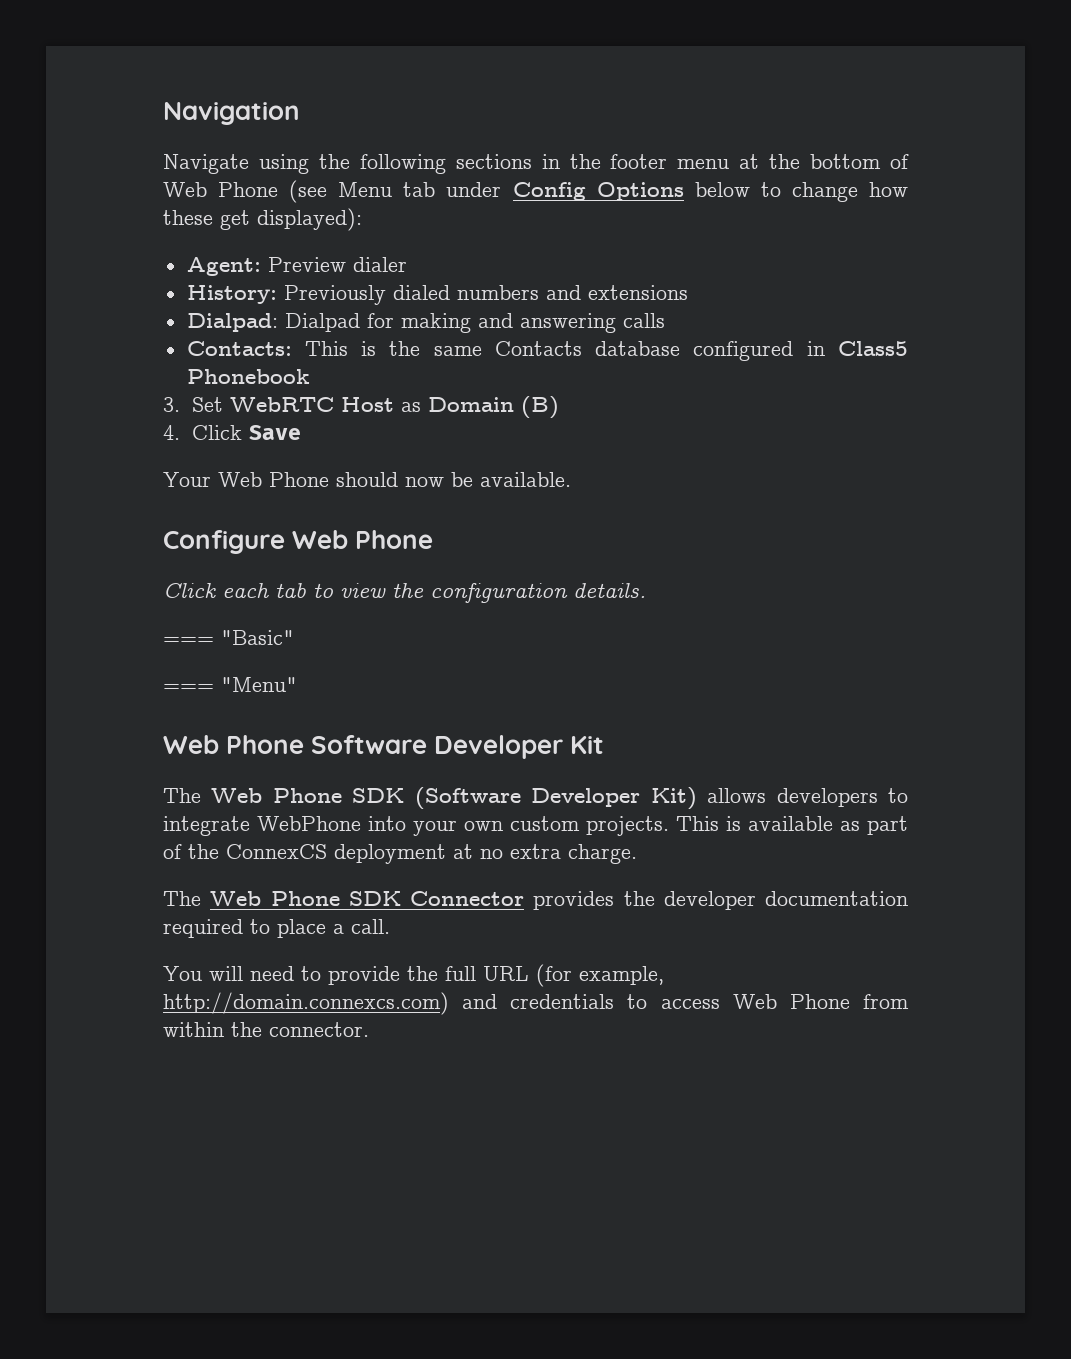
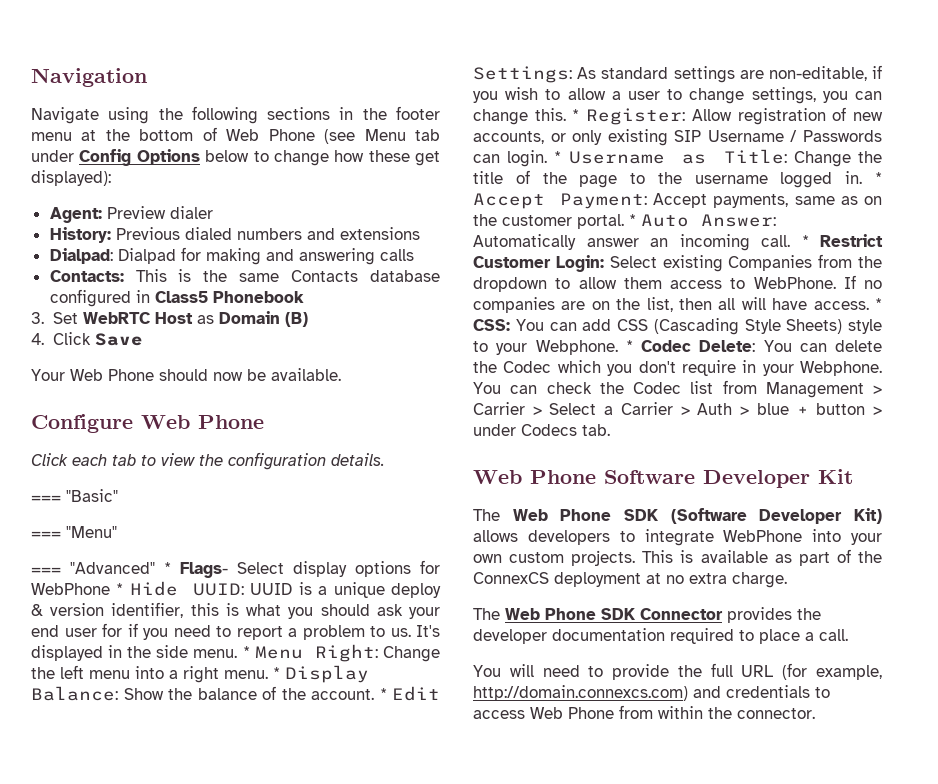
- History: Previously dialed numbers and extensions
+ History: Previous dialed numbers and extensions
+ === "Advanced" * Flags- Select display options for WebPhone * Hide UUID: UUID is a unique deploy & version identifier, this is what you should ask your end user for if you need to report a problem to us. It's displayed in the side menu. * Menu Right: Change the left menu into a right menu. * Display Balance: Show the balance of the account. * Edit Settings: As standard settings are non-editable, if you wish to allow a user to change settings, you can change this. * Register: Allow registration of new accounts, or only existing SIP Username / Passwords can login. * Username as Title: Change the title of the page to the username logged in. * Accept Payment: Accept payments, same as on the customer portal. * Auto Answer: Automatically answer an incoming call. * Restrict Customer Login: Select existing Companies from the dropdown to allow them access to WebPhone. If no companies are on the list, then all will have access. * CSS: You can add CSS (Cascading Style Sheets) style to your Webphone. * Codec Delete: You can delete the Codec which you don't require in your Webphone. You can check the Codec list from Management > Carrier > Select a Carrier > Auth > blue + button > under Codecs tab.

